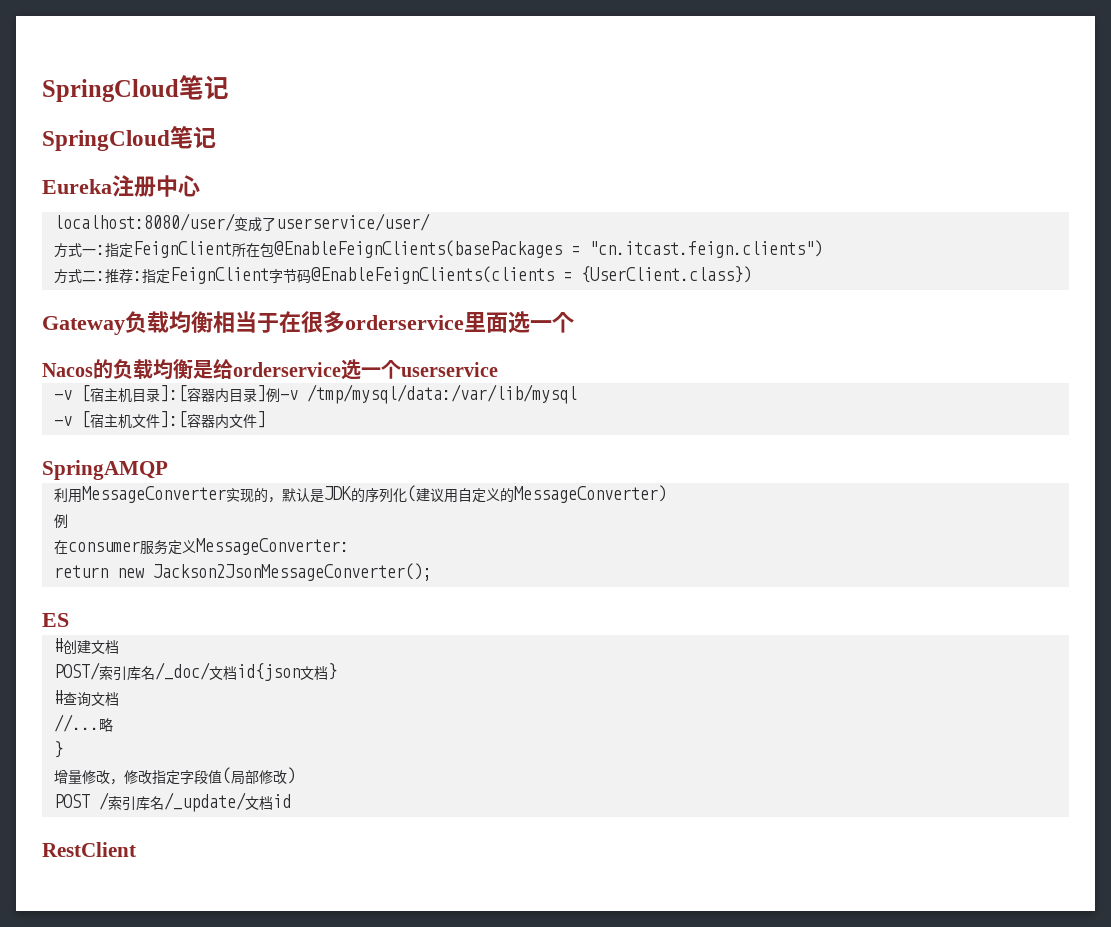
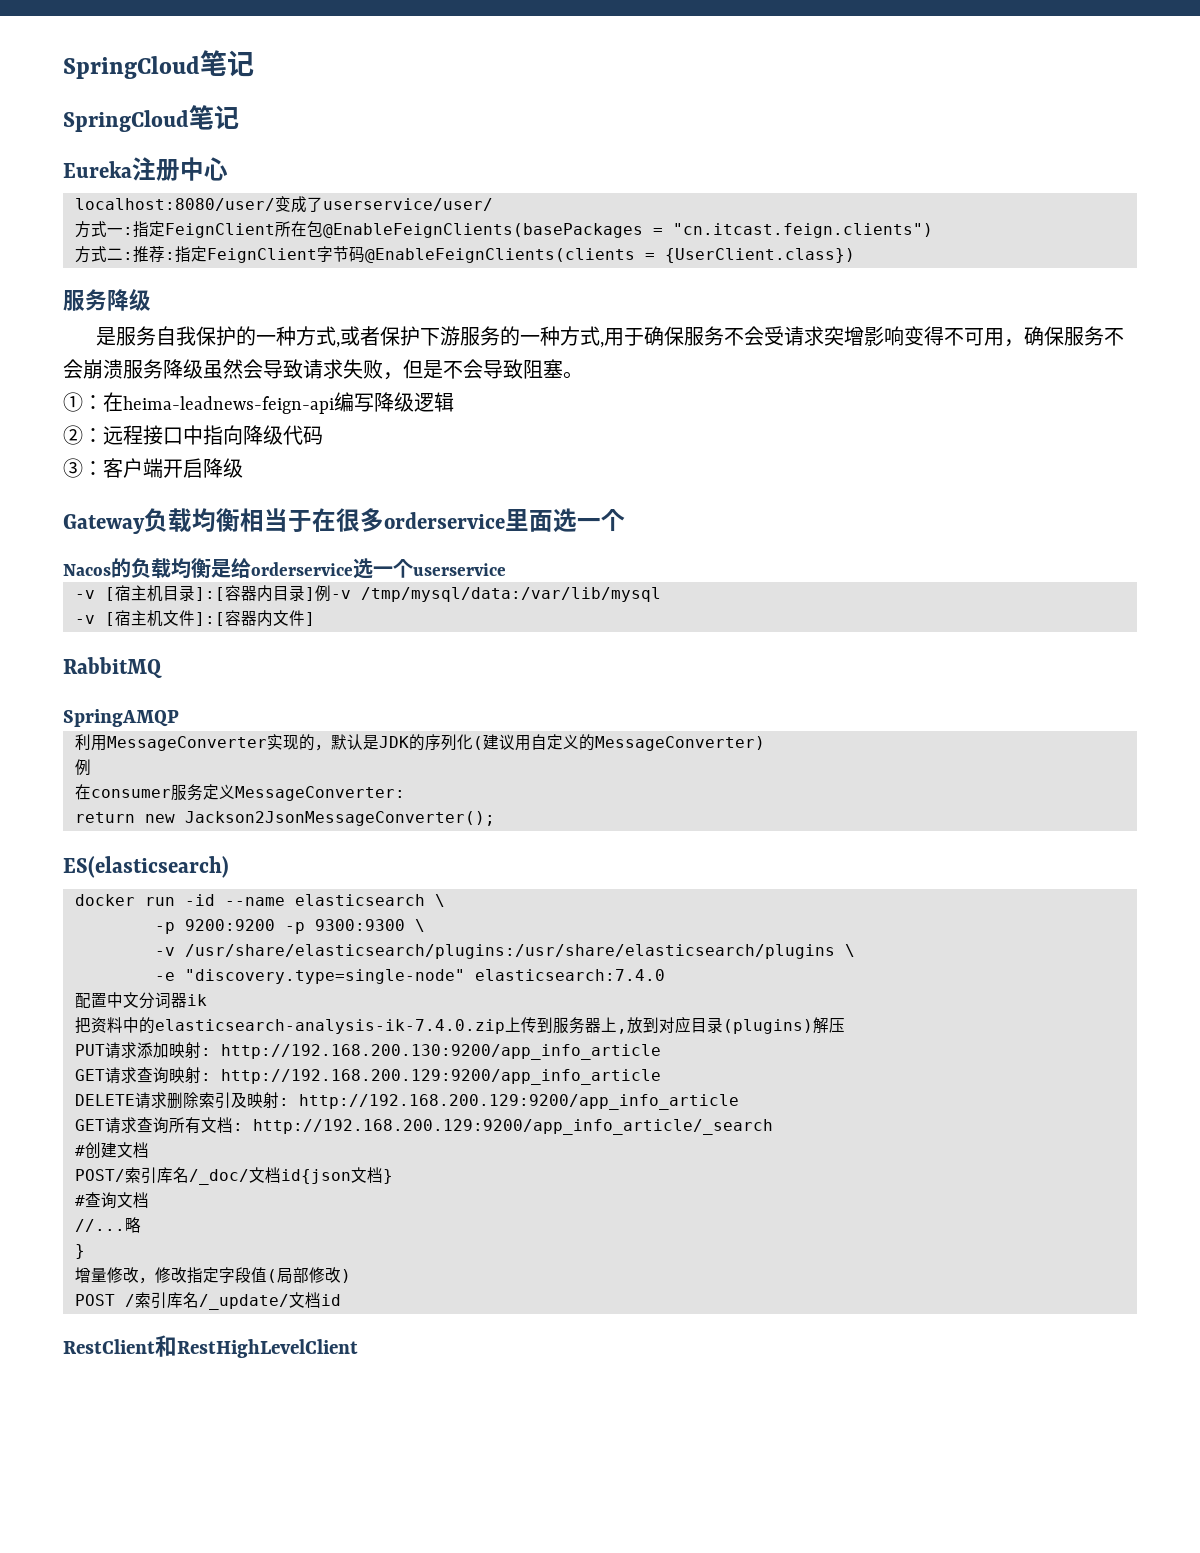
  方式二:推荐:指定FeignClient字节码@EnableFeignClients(clients = {UserClient.class})
+ 服务降级
+ 是服务自我保护的一种方式,或者保护下游服务的一种方式,用于确保服务不会受请求突增影响变得不可用，确保服务不会崩溃服务降级虽然会导致请求失败，但是不会导致阻塞。
+ ①：在heima-leadnews-feign-api编写降级逻辑
+ ②：远程接口中指向降级代码
+ ③：客户端开启降级
+ RabbitMQ
- ES
+ ES(elasticsearch)
+ docker run -id --name elasticsearch \
+ -p 9200:9200 -p 9300:9300 \
+ -v /usr/share/elasticsearch/plugins:/usr/share/elasticsearch/plugins \
+ -e "discovery.type=single-node" elasticsearch:7.4.0
+ 配置中文分词器ik
+ 把资料中的elasticsearch-analysis-ik-7.4.0.zip上传到服务器上,放到对应目录(plugins)解压
+ PUT请求添加映射: http://192.168.200.130:9200/app_info_article
+ GET请求查询映射: http://192.168.200.129:9200/app_info_article
+ DELETE请求删除索引及映射: http://192.168.200.129:9200/app_info_article
+ GET请求查询所有文档: http://192.168.200.129:9200/app_info_article/_search
- RestClient
+ RestClient和RestHighLevelClient

